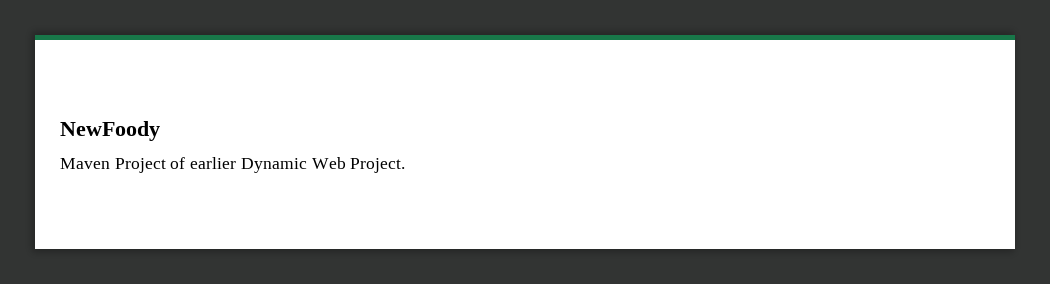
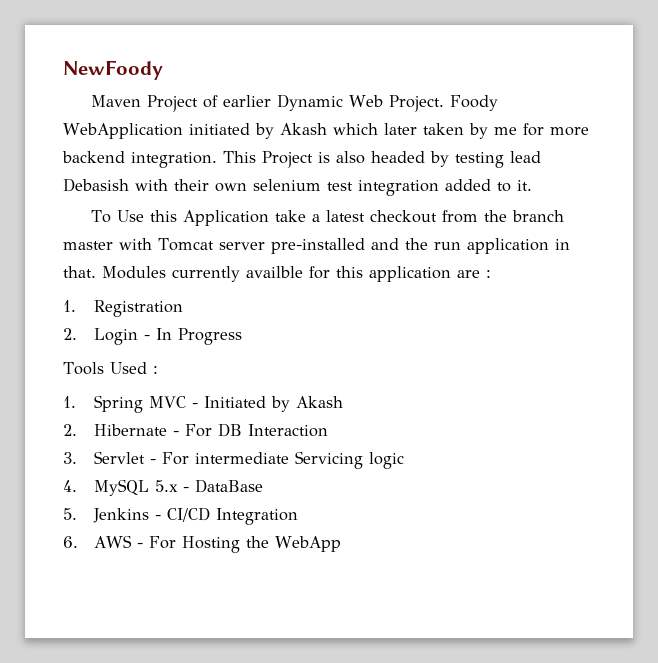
+ Foody WebApplication initiated by Akash which later taken by me for more backend integration. This Project is also headed by testing lead Debasish with their own selenium test integration added to it.
+ To Use this Application take a latest checkout from the branch master with Tomcat server pre-installed and the run application in that. Modules currently availble for this application are :
+ 1. Registration
+ 2. Login - In Progress
+ Tools Used :
+ 1. Spring MVC - Initiated by Akash
+ 2. Hibernate - For DB Interaction
+ 3. Servlet - For intermediate Servicing logic
+ 4. MySQL 5.x - DataBase
+ 5. Jenkins - CI/CD Integration
+ 6. AWS - For Hosting the WebApp

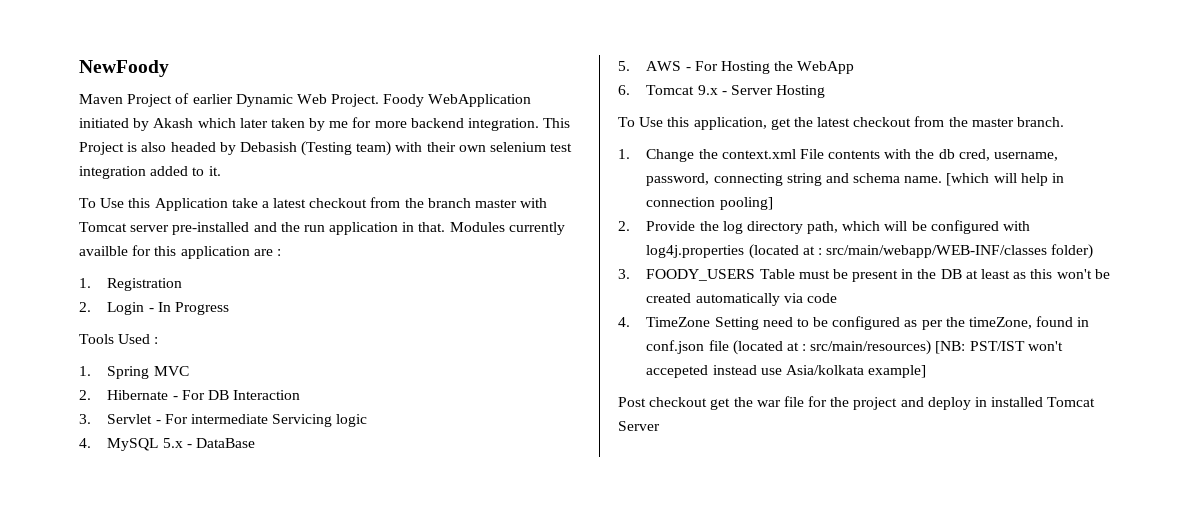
- This Project is also headed by testing lead Debasish with their own selenium test integration added to it.
+ This Project is also headed by Debasish (Testing team) with their own selenium test integration added to it.
- 1. Spring MVC - Initiated by Akash
+ 1. Spring MVC
- 5. Jenkins - CI/CD Integration
- 6. AWS - For Hosting the WebApp
+ 5. AWS - For Hosting the WebApp
+ 6. Tomcat 9.x - Server Hosting
+ To Use this application, get the latest checkout from the master branch.
+ 1. Change the context.xml File contents with the db cred, username, password, connecting string and schema name. [which will help in connection pooling]
+ 2. Provide the log directory path, which will be configured with log4j.properties (located at : src/main/webapp/WEB-INF/classes folder)
+ 3. FOODY_USERS Table must be present in the DB at least as this won't be created automatically via code
+ 4. TimeZone Setting need to be configured as per the timeZone, found in conf.json file (located at : src/main/resources) [NB: PST/IST won't accepeted instead use Asia/kolkata example]
+ Post checkout get the war file for the project and deploy in installed Tomcat Server

